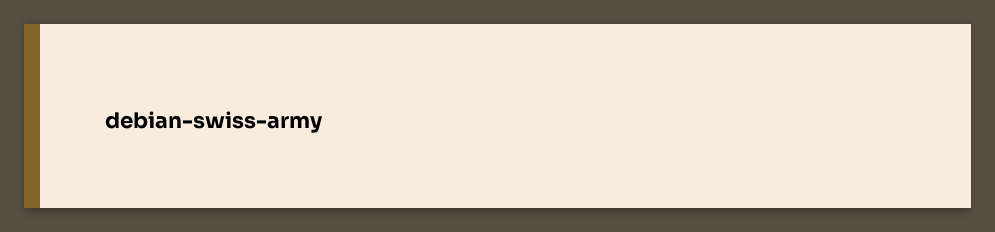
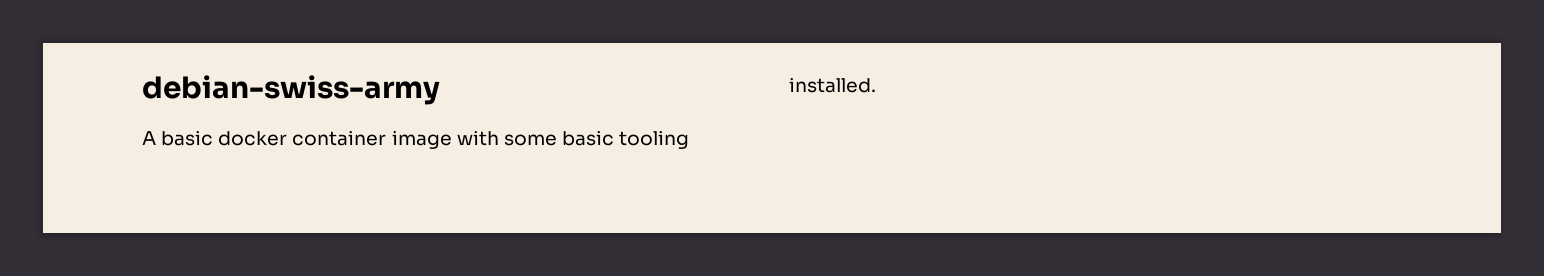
+ A basic docker container image with some basic tooling installed.

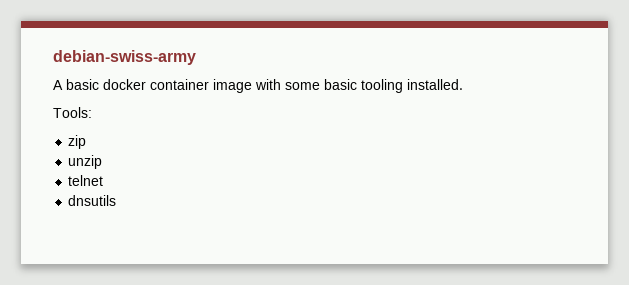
+ Tools:
+ zip
+ unzip
+ telnet
+ dnsutils

